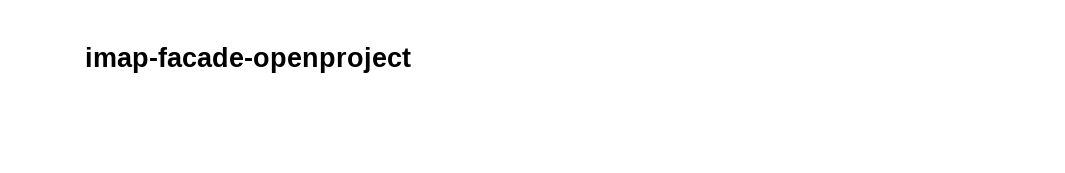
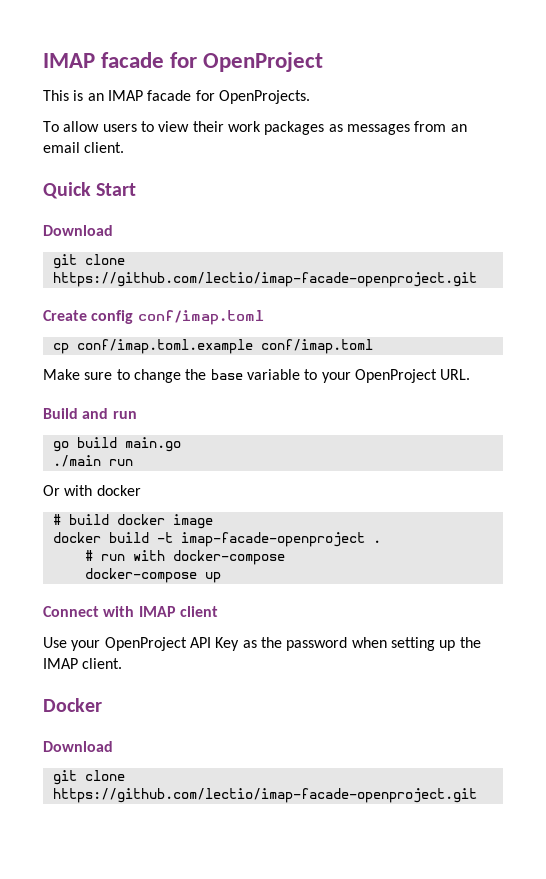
- imap-facade-openproject
+ IMAP facade for OpenProject
+ This is an IMAP facade for OpenProjects.
+ To allow users to view their work packages as messages from an email client.
+ Quick Start
+ Download
+ git clone https://github.com/lectio/imap-facade-openproject.git
+ Create config conf/imap.toml
+ cp conf/imap.toml.example conf/imap.toml
+ Make sure to change the base variable to your OpenProject URL.
+ Build and run
+ go build main.go
+ ./main run
+ Or with docker
+ # build docker image
+ docker build -t imap-facade-openproject .
+ # run with docker-compose
+ docker-compose up
+ Connect with IMAP client
+ Use your OpenProject API Key as the password when setting up the IMAP client.
+ Docker
+ Download
+ git clone https://github.com/lectio/imap-facade-openproject.git

